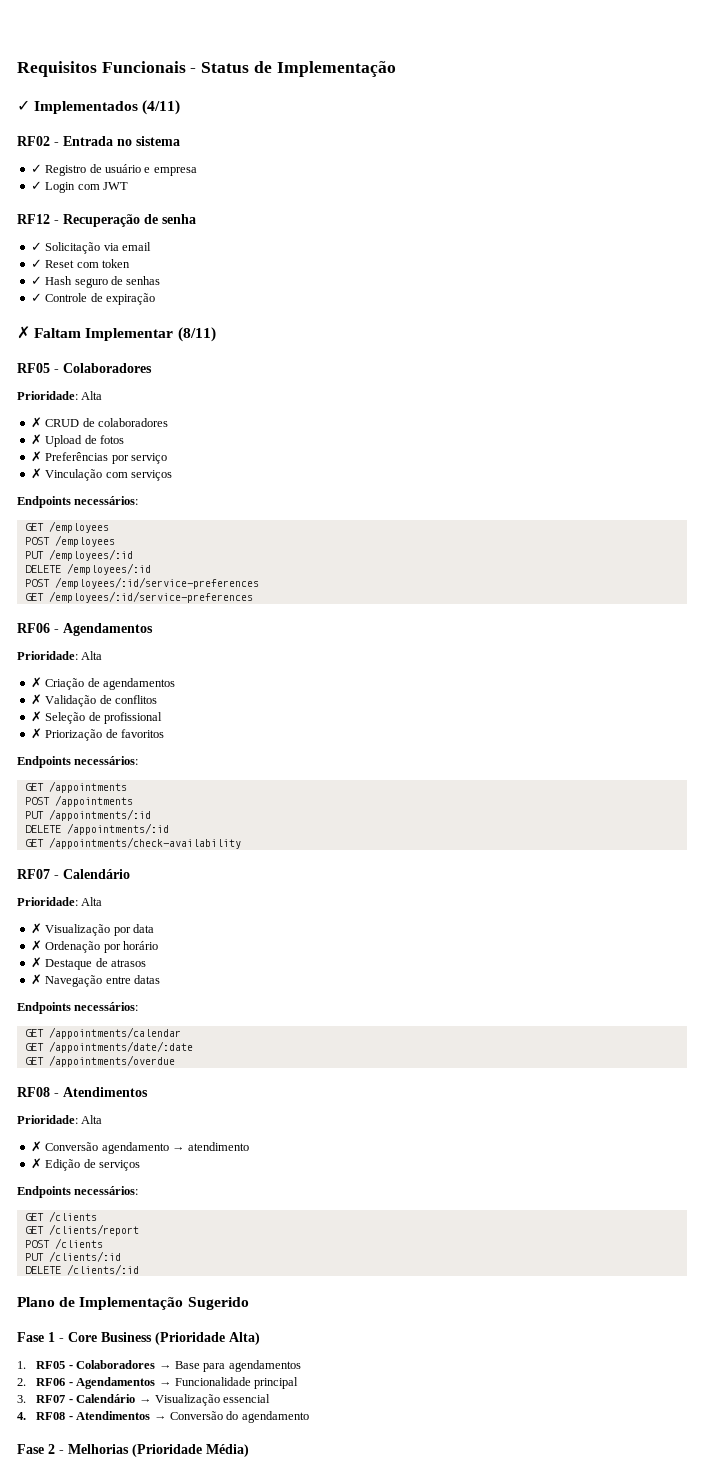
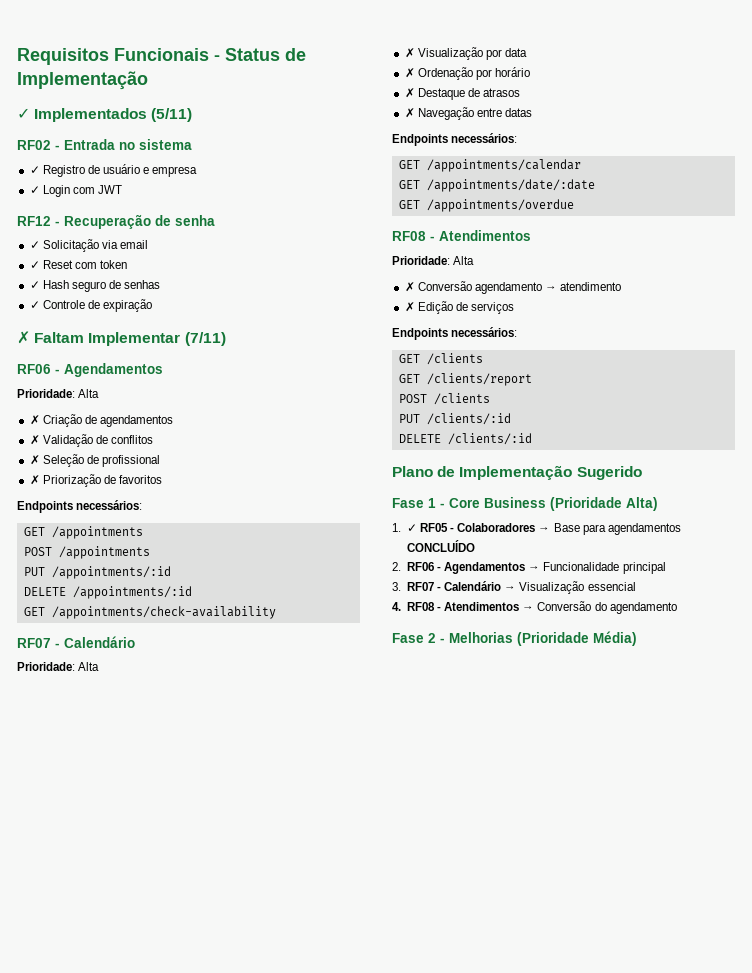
- ✓ Implementados (4/11)
+ ✓ Implementados (5/11)
- ✗ Faltam Implementar (8/11)
- RF05 - Colaboradores
- Prioridade: Alta
- ✗ CRUD de colaboradores
- ✗ Upload de fotos
- ✗ Preferências por serviço
- ✗ Vinculação com serviços
- Endpoints necessários:
- GET /employees
- POST /employees
- PUT /employees/:id
- DELETE /employees/:id
- POST /employees/:id/service-preferences
- GET /employees/:id/service-preferences
+ ✗ Faltam Implementar (7/11)
- 1. RF05 - Colaboradores → Base para agendamentos
+ 1. ✓ RF05 - Colaboradores → Base para agendamentos CONCLUÍDO

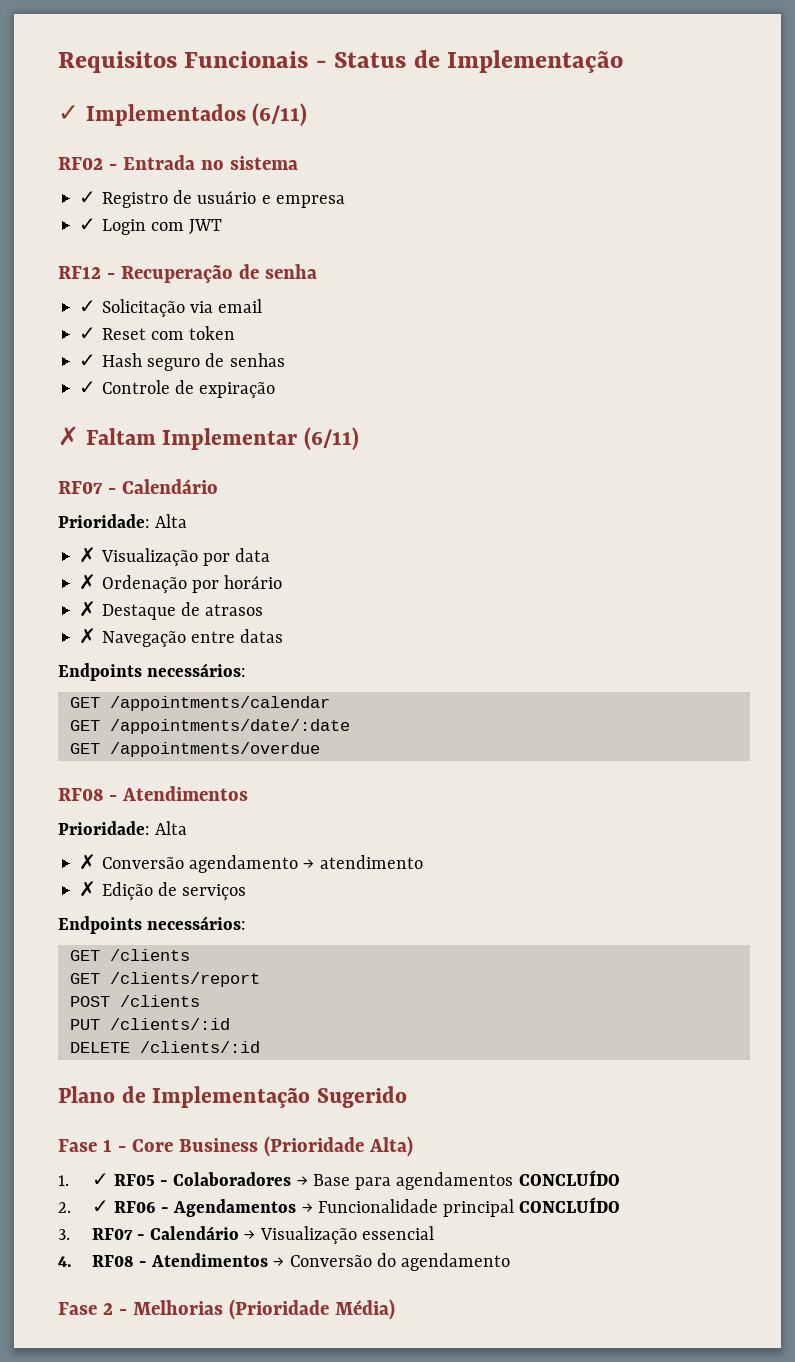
- ✓ Implementados (5/11)
+ ✓ Implementados (6/11)
- ✗ Faltam Implementar (7/11)
- RF06 - Agendamentos
- Prioridade: Alta
- ✗ Criação de agendamentos
- ✗ Validação de conflitos
- ✗ Seleção de profissional
- ✗ Priorização de favoritos
- Endpoints necessários:
- GET /appointments
- POST /appointments
- PUT /appointments/:id
- DELETE /appointments/:id
- GET /appointments/check-availability
+ ✗ Faltam Implementar (6/11)
- 2. RF06 - Agendamentos → Funcionalidade principal
+ 2. ✓ RF06 - Agendamentos → Funcionalidade principal CONCLUÍDO

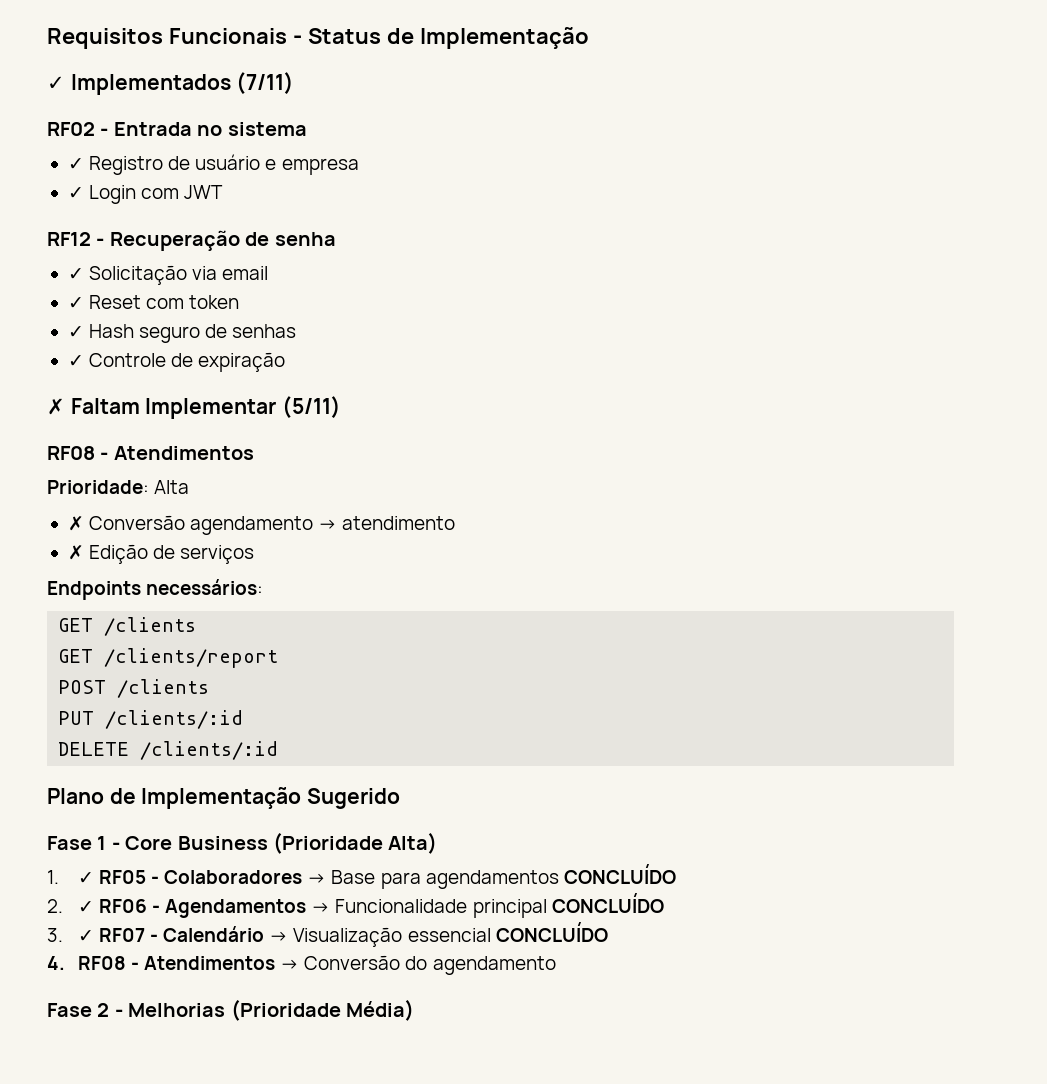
- ✓ Implementados (6/11)
+ ✓ Implementados (7/11)
- ✗ Faltam Implementar (6/11)
- RF07 - Calendário
- Prioridade: Alta
- ✗ Visualização por data
- ✗ Ordenação por horário
- ✗ Destaque de atrasos
- ✗ Navegação entre datas
- Endpoints necessários:
- GET /appointments/calendar
- GET /appointments/date/:date
- GET /appointments/overdue
+ ✗ Faltam Implementar (5/11)
- 3. RF07 - Calendário → Visualização essencial
+ 3. ✓ RF07 - Calendário → Visualização essencial CONCLUÍDO

